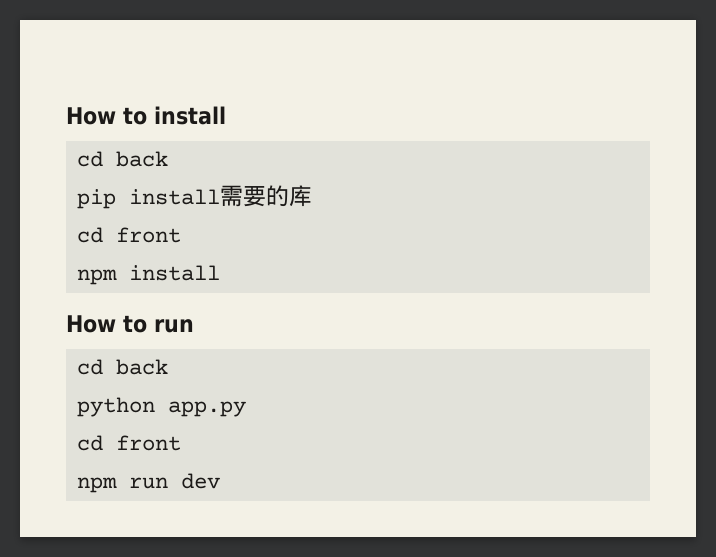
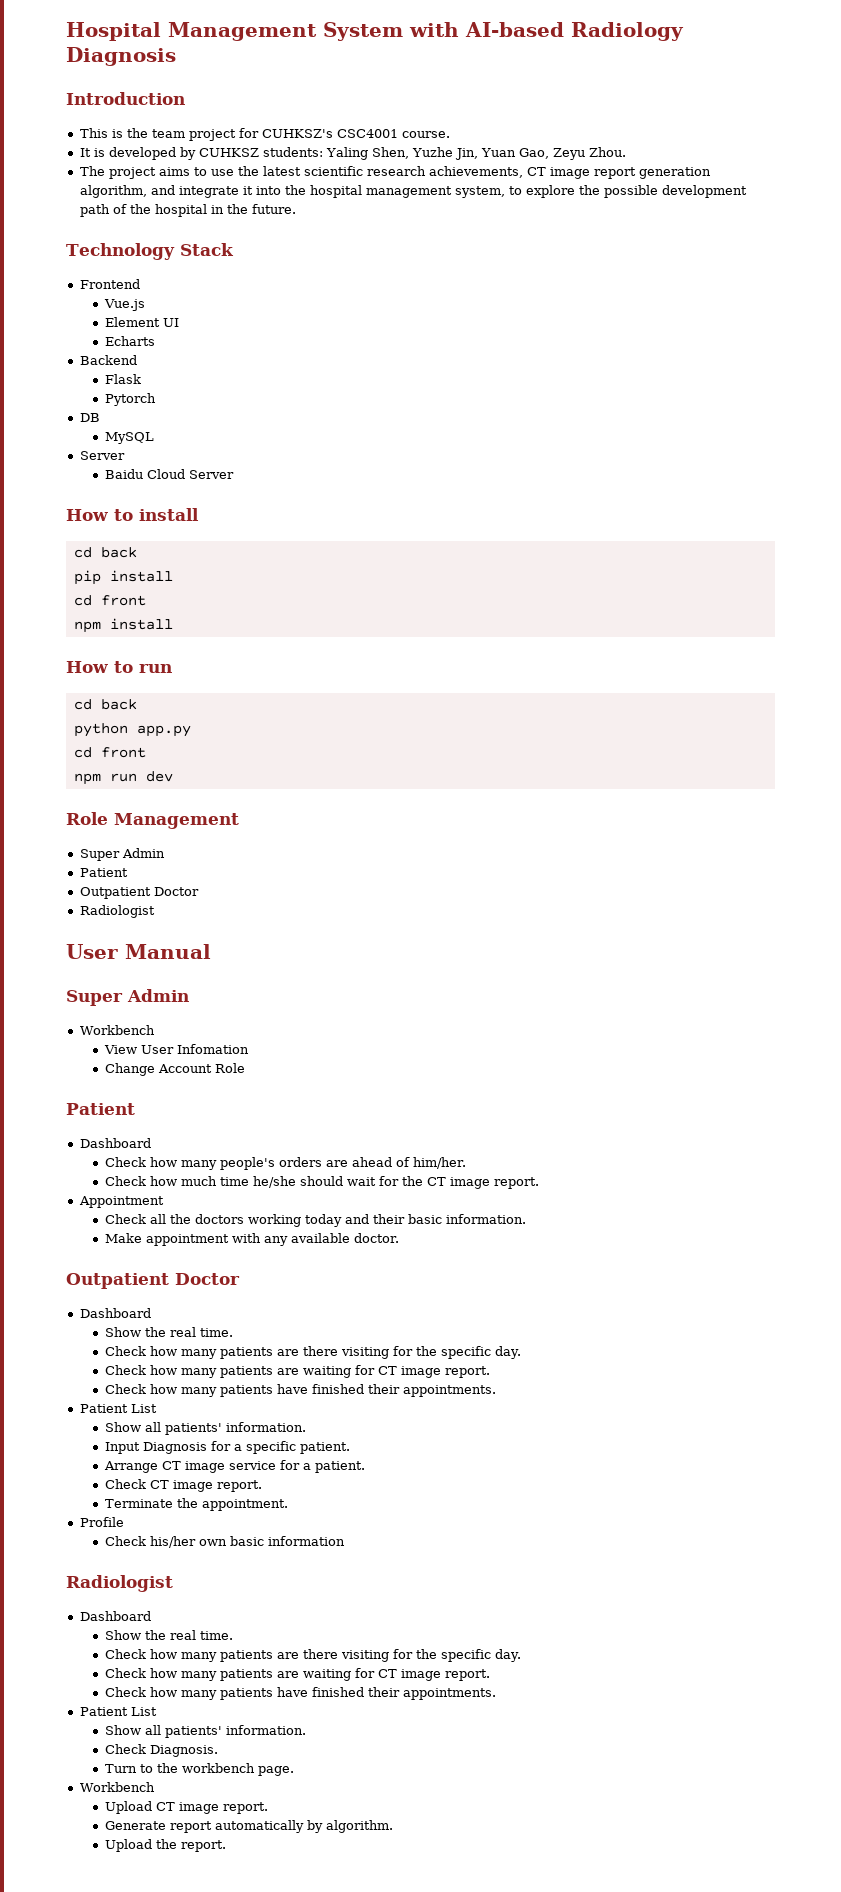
+ Hospital Management System with AI-based Radiology Diagnosis
+ Introduction
+ This is the team project for CUHKSZ's CSC4001 course.
+ It is developed by CUHKSZ students: Yaling Shen, Yuzhe Jin, Yuan Gao, Zeyu Zhou.
+ The project aims to use the latest scientific research achievements, CT image report generation algorithm, and integrate it into the hospital management system, to explore the possible development path of the hospital in the future.
+ Technology Stack
+ Frontend
+ Vue.js
+ Element UI
+ Echarts
+ Backend
+ Flask
+ Pytorch
+ DB
+ MySQL
+ Server
+ Baidu Cloud Server
- pip install需要的库
+ pip install
+ Role Management
+ Super Admin
+ Patient
+ Outpatient Doctor
+ Radiologist
+ User Manual
+ Super Admin
+ Workbench
+ View User Infomation
+ Change Account Role
+ Patient
+ Dashboard
+ Check how many people's orders are ahead of him/her.
+ Check how much time he/she should wait for the CT image report.
+ Appointment
+ Check all the doctors working today and their basic information.
+ Make appointment with any available doctor.
+ Outpatient Doctor
+ Dashboard
+ Show the real time.
+ Check how many patients are there visiting for the specific day.
+ Check how many patients are waiting for CT image report.
+ Check how many patients have finished their appointments.
+ Patient List
+ Show all patients' information.
+ Input Diagnosis for a specific patient.
+ Arrange CT image service for a patient.
+ Check CT image report.
+ Terminate the appointment.
+ Profile
+ Check his/her own basic information
+ Radiologist
+ Dashboard
+ Show the real time.
+ Check how many patients are there visiting for the specific day.
+ Check how many patients are waiting for CT image report.
+ Check how many patients have finished their appointments.
+ Patient List
+ Show all patients' information.
+ Check Diagnosis.
+ Turn to the workbench page.
+ Workbench
+ Upload CT image report.
+ Generate report automatically by algorithm.
+ Upload the report.

